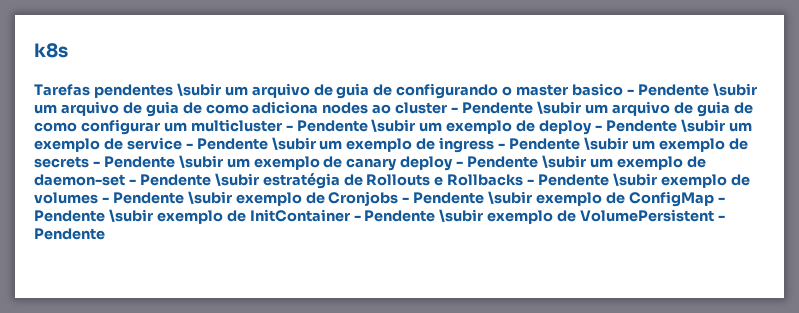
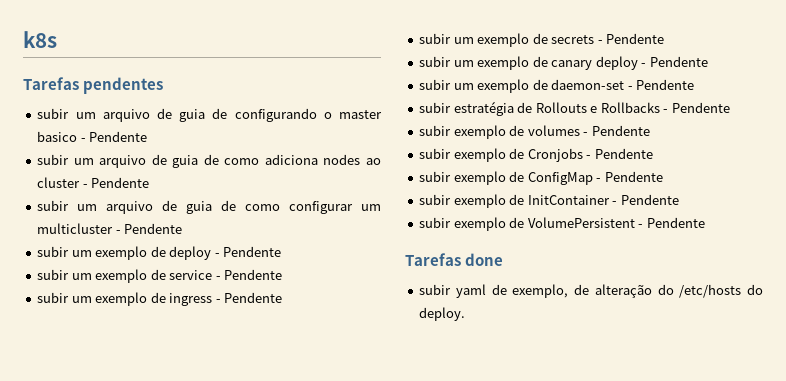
- Tarefas pendentes \subir um arquivo de guia de configurando o master basico - Pendente \subir um arquivo de guia de como adiciona nodes ao cluster - Pendente \subir um arquivo de guia de como configurar um multicluster - Pendente \subir um exemplo de deploy - Pendente \subir um exemplo de service - Pendente \subir um exemplo de ingress - Pendente \subir um exemplo de secrets - Pendente \subir um exemplo de canary deploy - Pendente \subir um exemplo de daemon-set - Pendente \subir estratégia de Rollouts e Rollbacks - Pendente \subir exemplo de volumes - Pendente \subir exemplo de Cronjobs - Pendente \subir exemplo de ConfigMap - Pendente \subir exemplo de InitContainer - Pendente \subir exemplo de VolumePersistent - Pendente
+ Tarefas pendentes
+ subir um arquivo de guia de configurando o master basico - Pendente
+ subir um arquivo de guia de como adiciona nodes ao cluster - Pendente
+ subir um arquivo de guia de como configurar um multicluster - Pendente
+ subir um exemplo de deploy - Pendente
+ subir um exemplo de service - Pendente
+ subir um exemplo de ingress - Pendente
+ subir um exemplo de secrets - Pendente
+ subir um exemplo de canary deploy - Pendente
+ subir um exemplo de daemon-set - Pendente
+ subir estratégia de Rollouts e Rollbacks - Pendente
+ subir exemplo de volumes - Pendente
+ subir exemplo de Cronjobs - Pendente
+ subir exemplo de ConfigMap - Pendente
+ subir exemplo de InitContainer - Pendente
+ subir exemplo de VolumePersistent - Pendente
+ Tarefas done
+ subir yaml de exemplo, de alteração do /etc/hosts do deploy.

